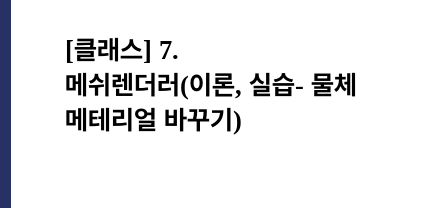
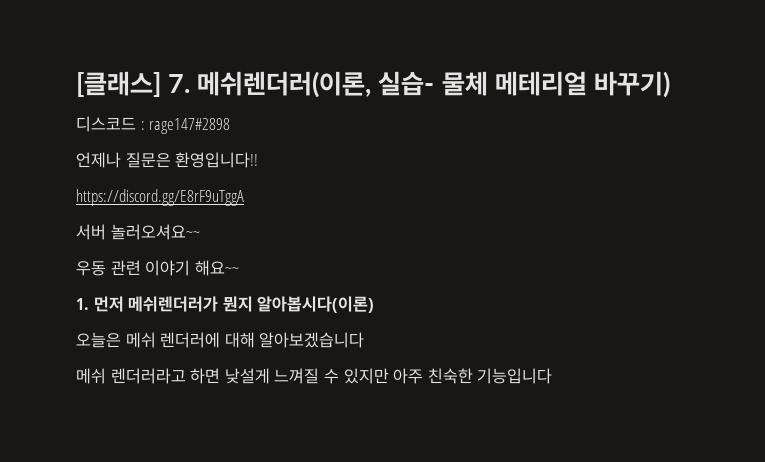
+ 디스코드 : rage147#2898
+ 언제나 질문은 환영입니다!!
+ https://discord.gg/E8rF9uTggA
+ 서버 놀러오셔요~~
+ 우동 관련 이야기 해요~~
+ 1. 먼저 메쉬렌더러가 뭔지 알아봅시다(이론)
+ 오늘은 메쉬 렌더러에 대해 알아보겠습니다
+ 메쉬 렌더러라고 하면 낮설게 느껴질 수 있지만 아주 친숙한 기능입니다

